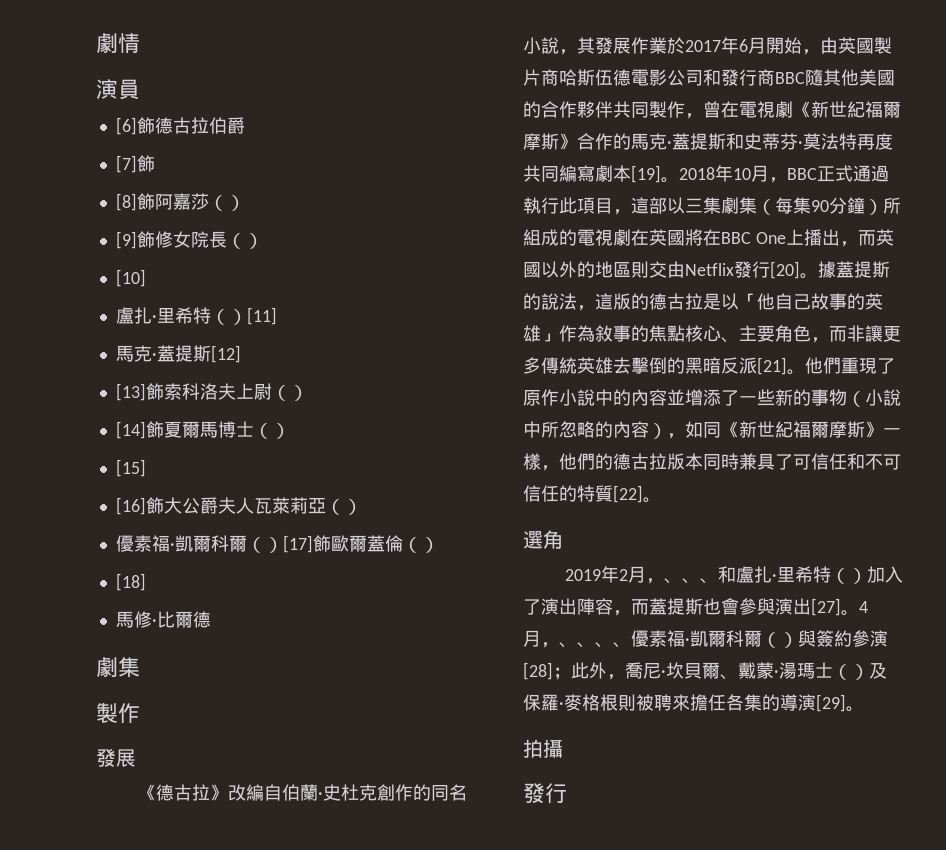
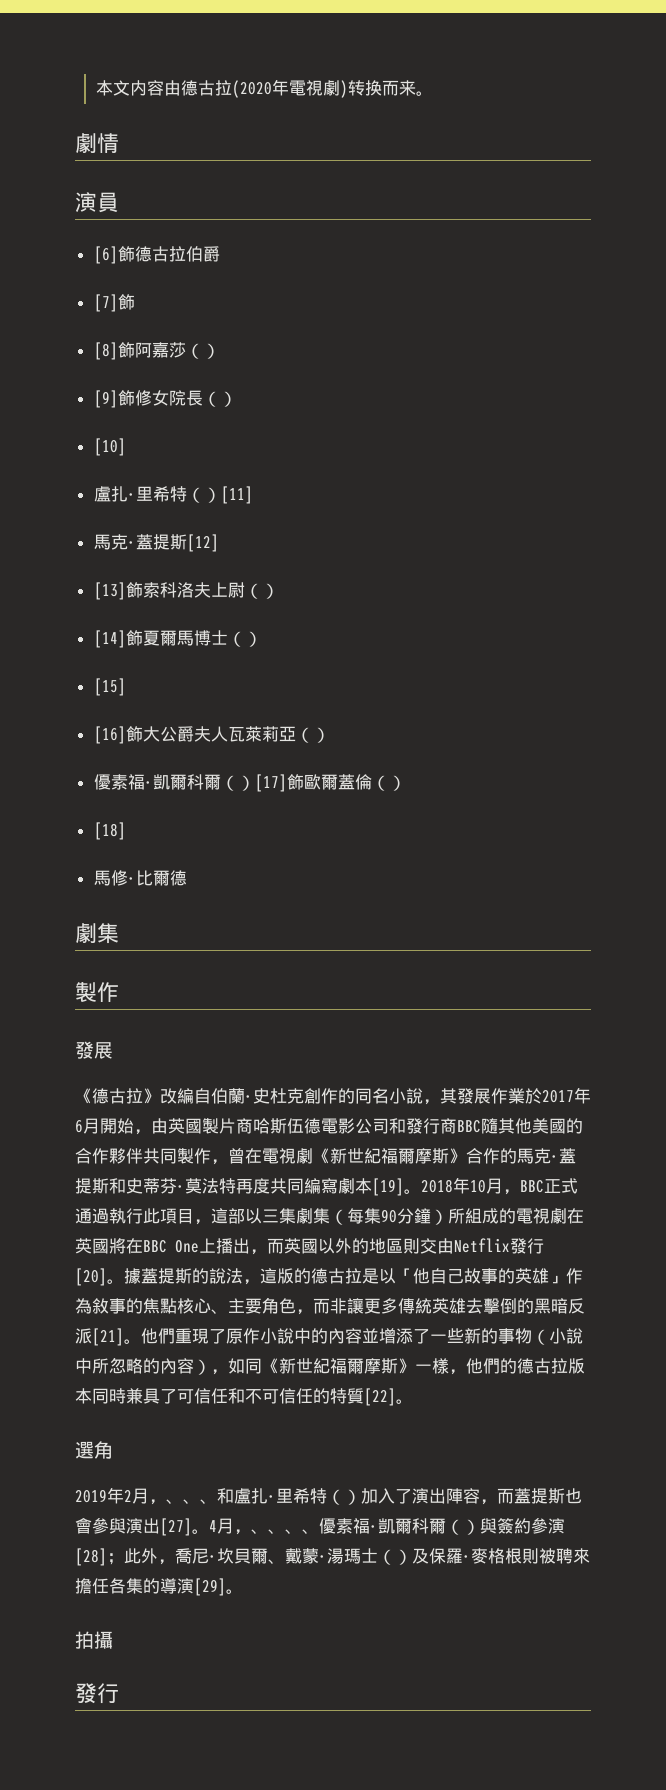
+ 本文内容由德古拉(2020年電視劇)转换而来。

